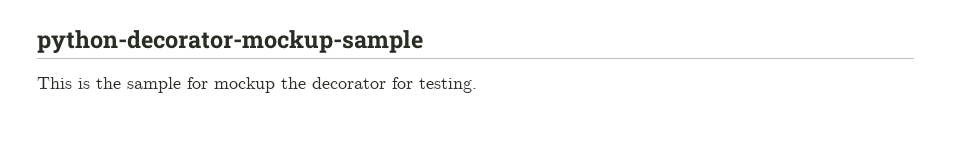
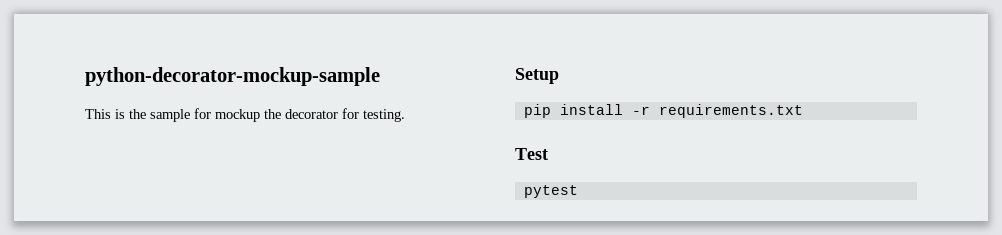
+ Setup
+ pip install -r requirements.txt
+ Test
+ pytest

